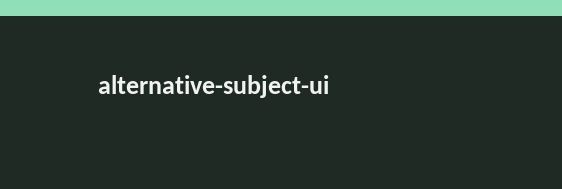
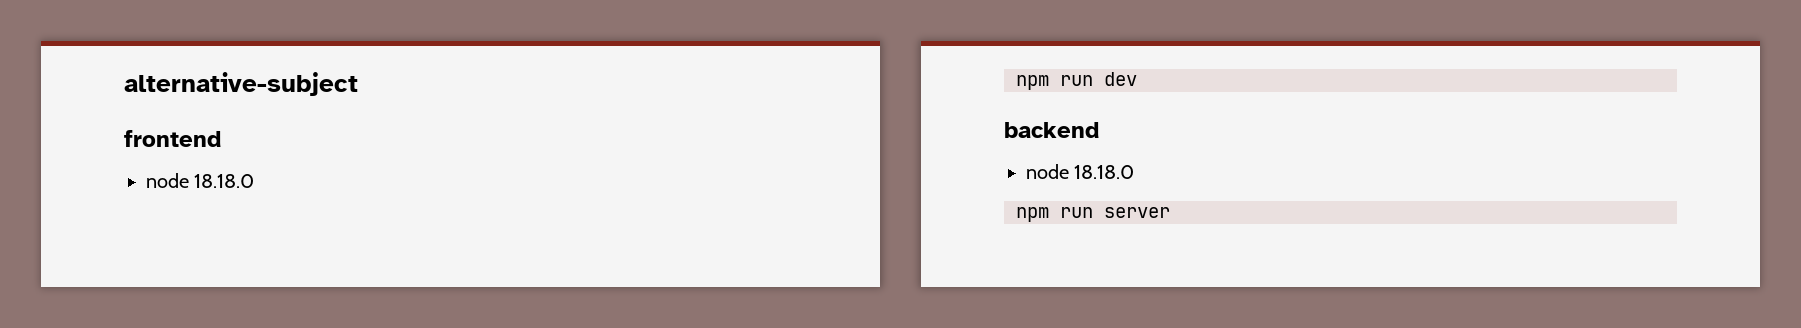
- alternative-subject-ui
+ alternative-subject
+ frontend
+ node 18.18.0
+ npm run dev
+ backend
+ node 18.18.0
+ npm run server

